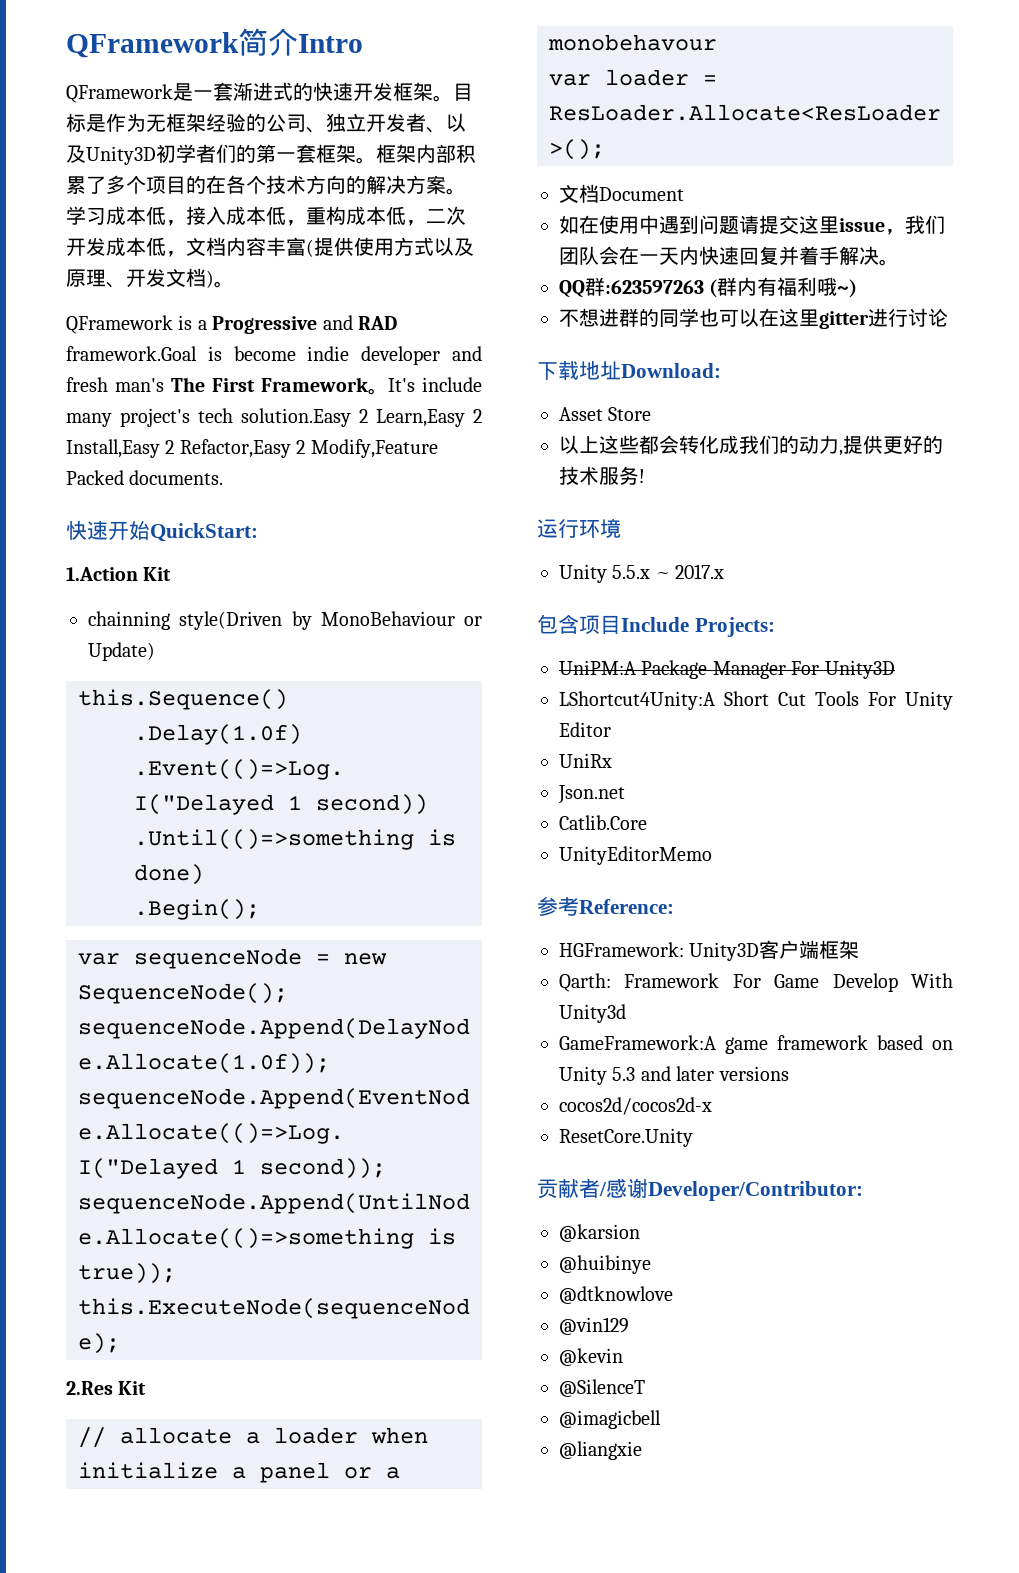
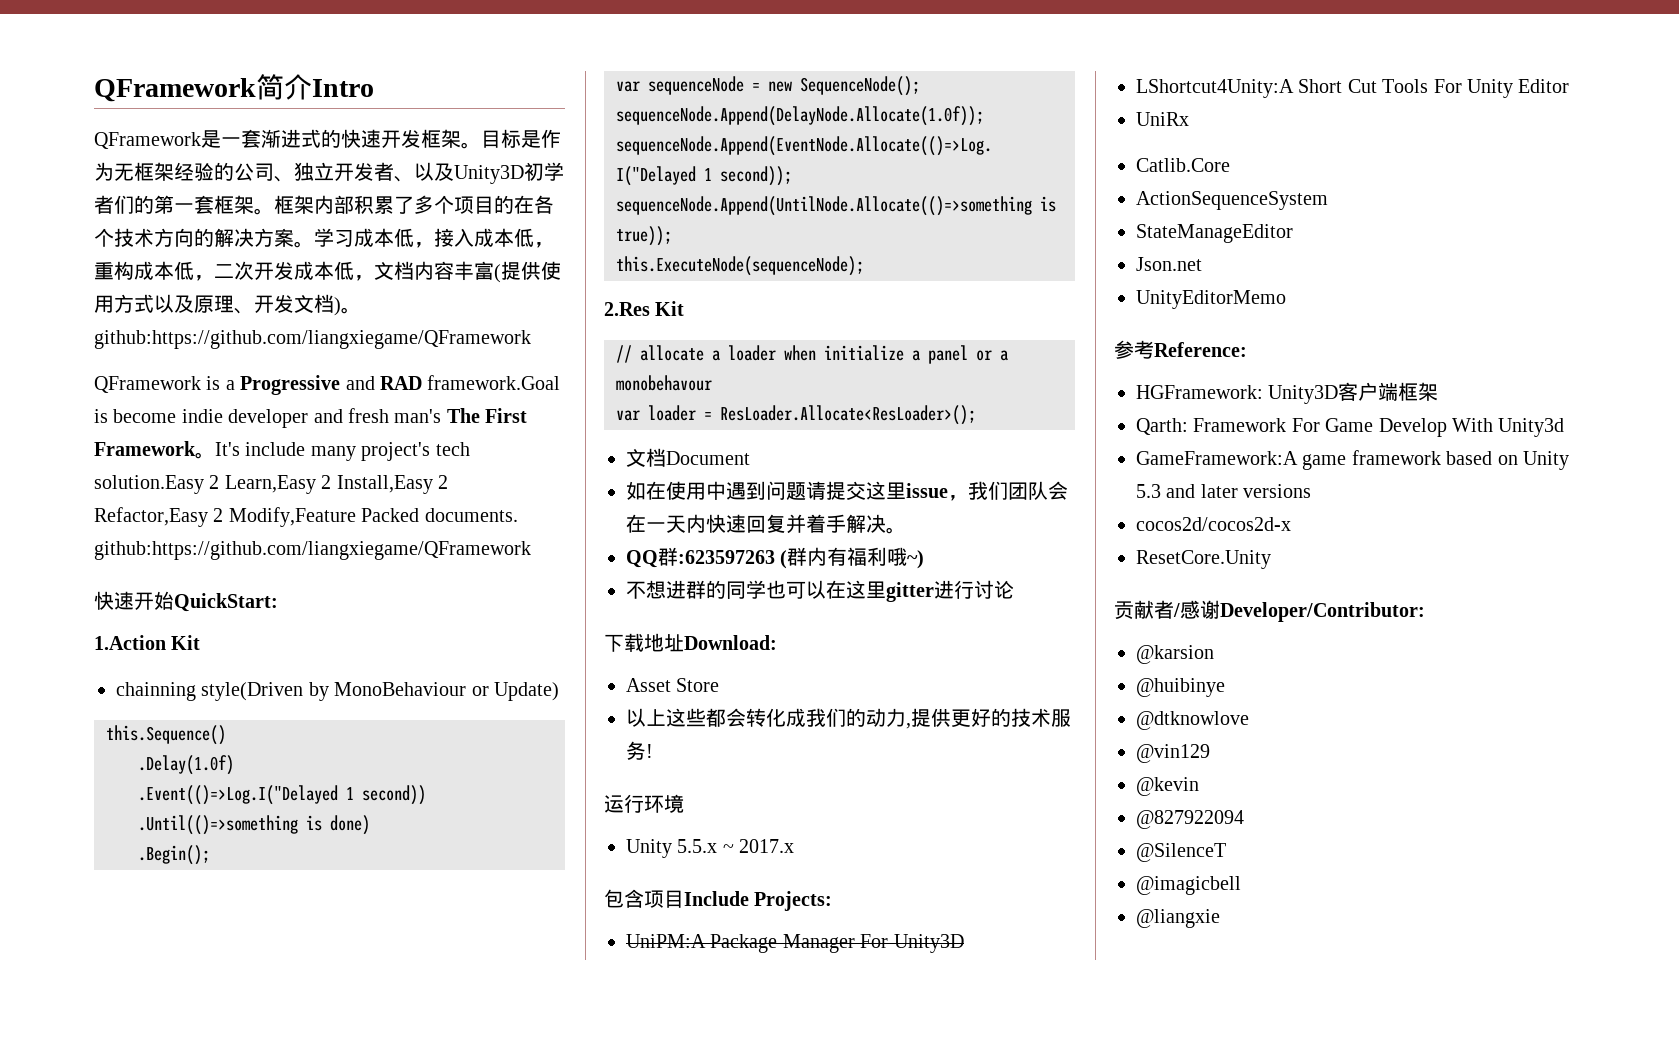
- 学习成本低，接入成本低，重构成本低，二次开发成本低，文档内容丰富(提供使用方式以及原理、开发文档)。
+ 学习成本低，接入成本低，重构成本低，二次开发成本低，文档内容丰富(提供使用方式以及原理、开发文档)。github:https://github.com/liangxiegame/QFramework
- It's include many project's tech solution.Easy 2 Learn,Easy 2 Install,Easy 2 Refactor,Easy 2 Modify,Feature Packed documents.
+ It's include many project's tech solution.Easy 2 Learn,Easy 2 Install,Easy 2 Refactor,Easy 2 Modify,Feature Packed documents. github:https://github.com/liangxiegame/QFramework
+ Catlib.Core
+ ActionSequenceSystem
+ StateManageEditor
- Catlib.Core
+ @827922094

